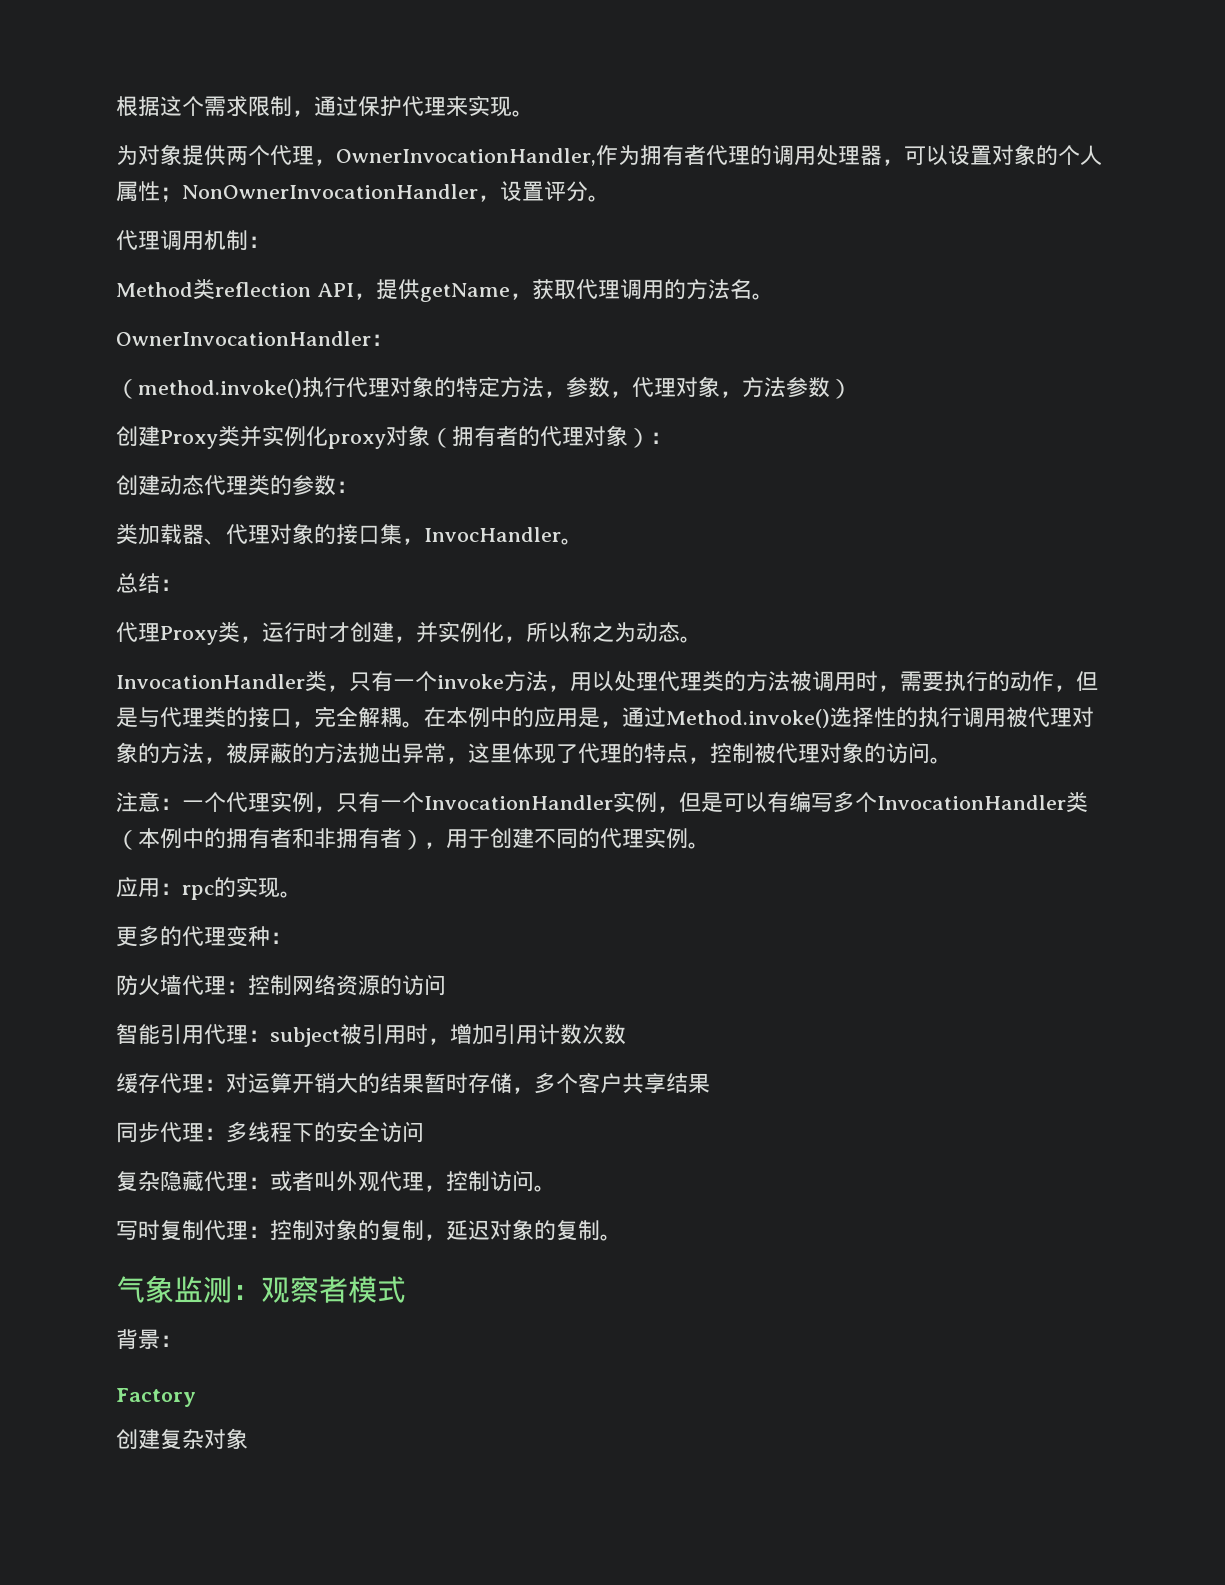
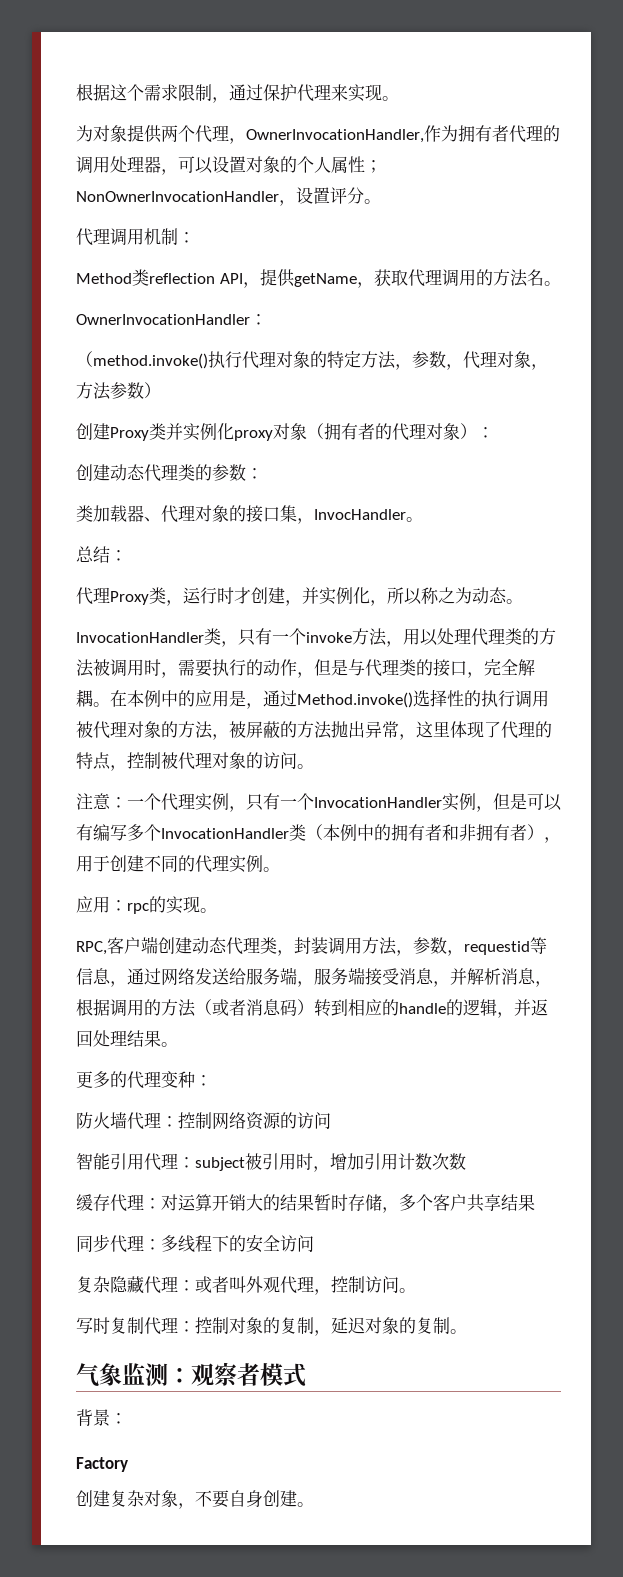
+ RPC,客户端创建动态代理类，封装调用方法，参数，requestid等信息，通过网络发送给服务端，服务端接受消息，并解析消息，根据调用的方法（或者消息码）转到相应的handle的逻辑，并返回处理结果。
- 创建复杂对象
+ 创建复杂对象，不要自身创建。

